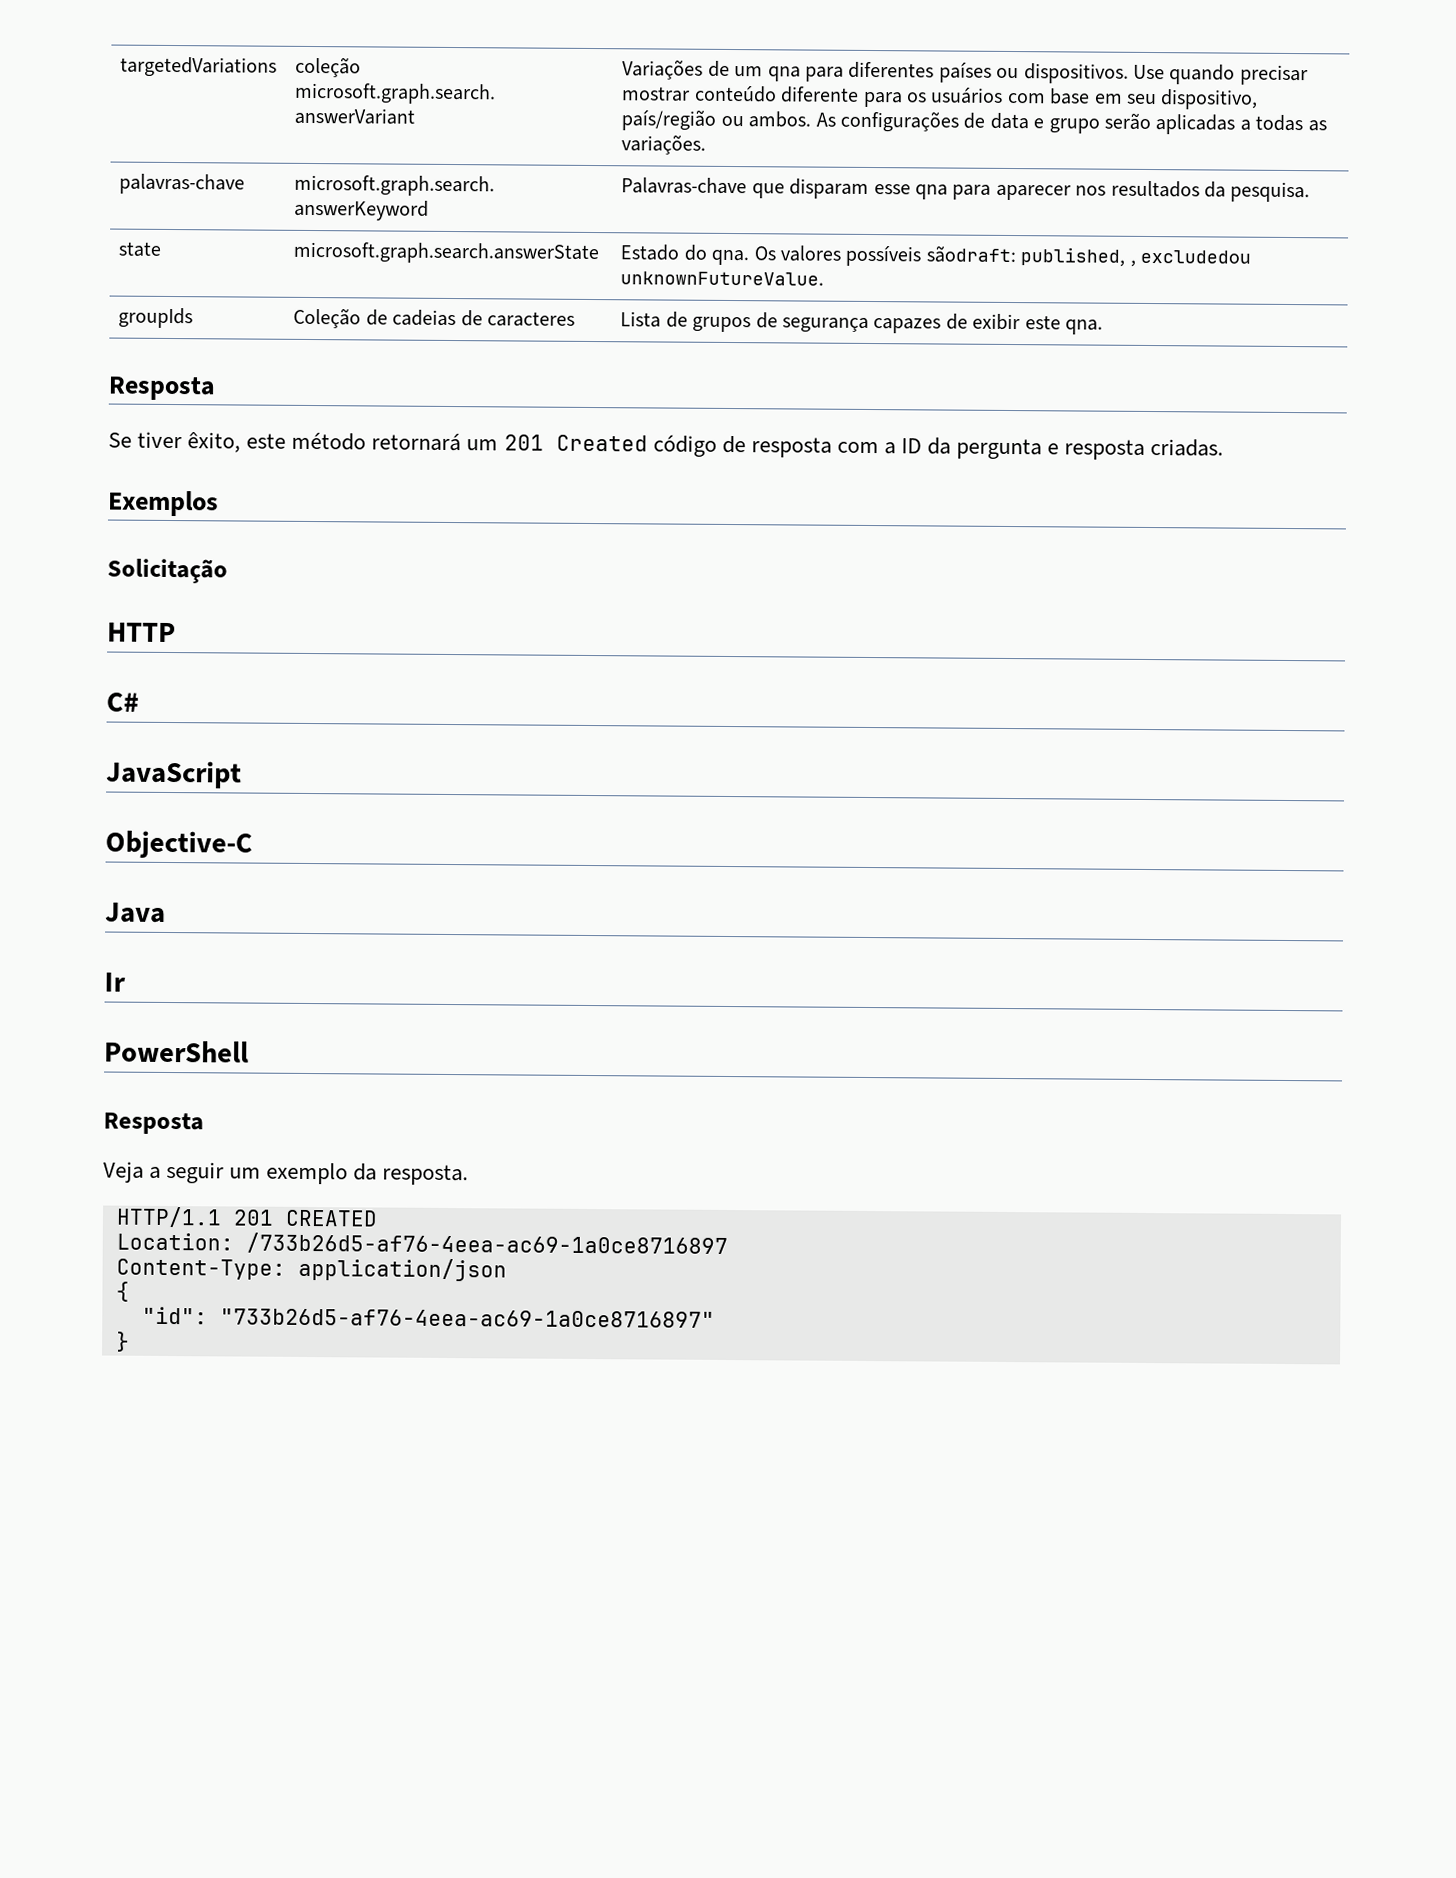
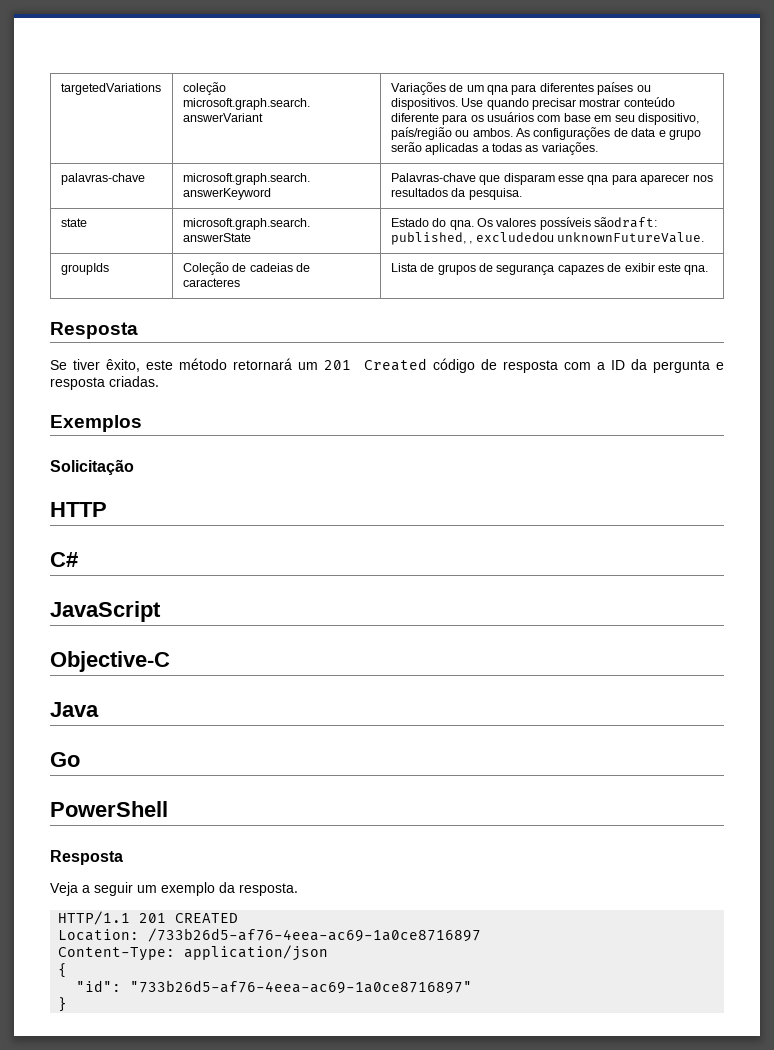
- Ir
+ Go

